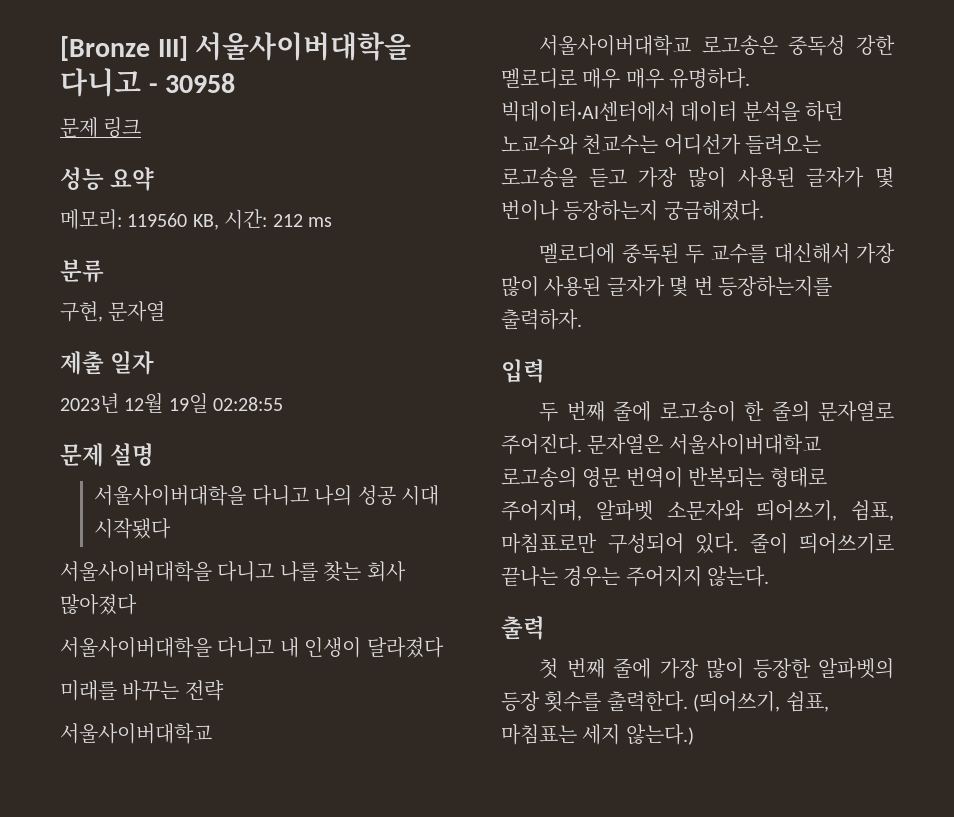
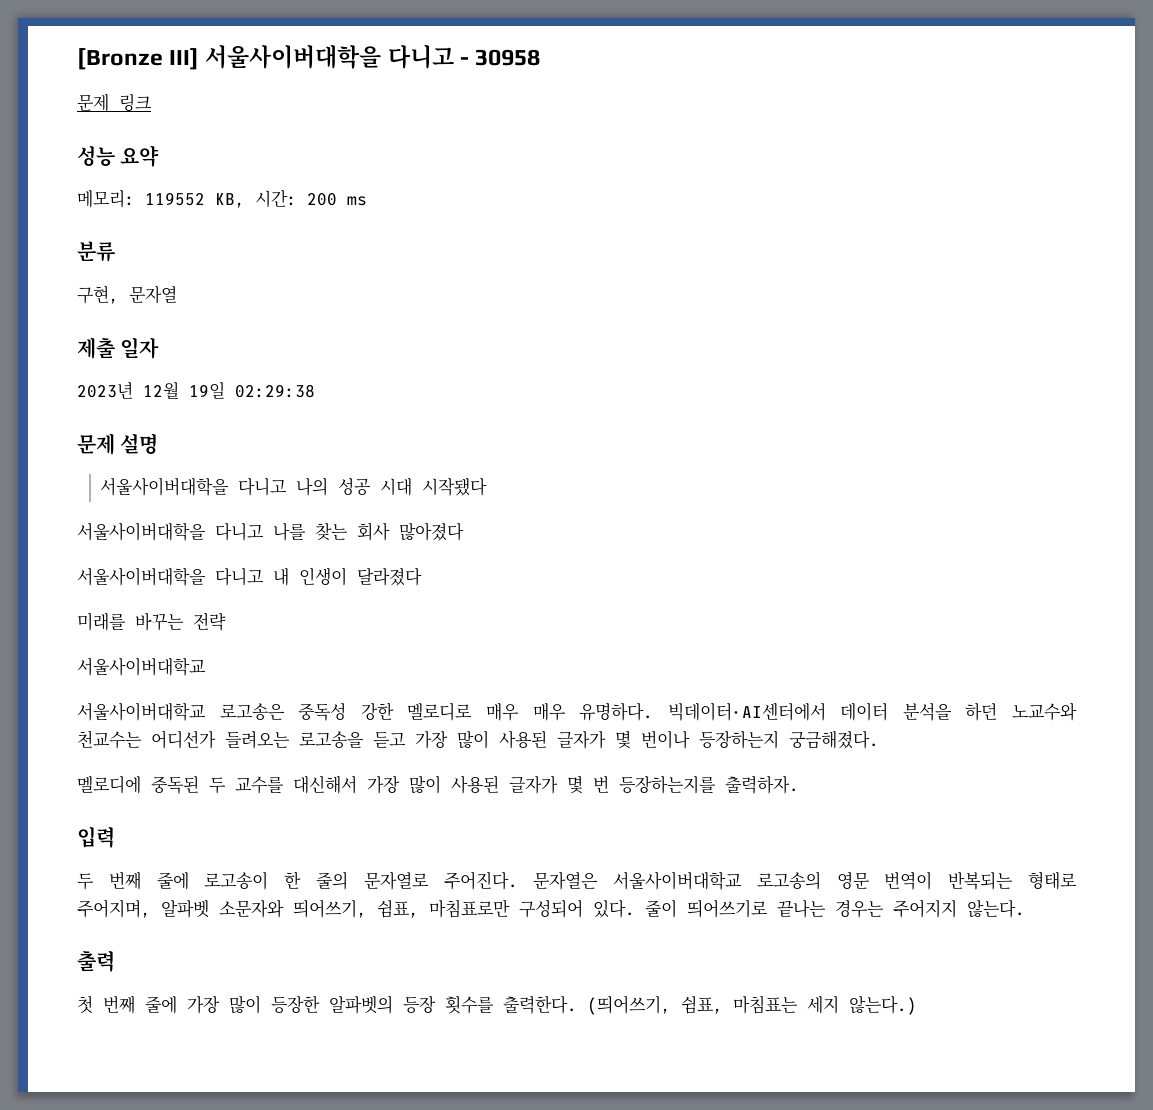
- 메모리: 119560 KB, 시간: 212 ms
+ 메모리: 119552 KB, 시간: 200 ms
- 2023년 12월 19일 02:28:55
+ 2023년 12월 19일 02:29:38

